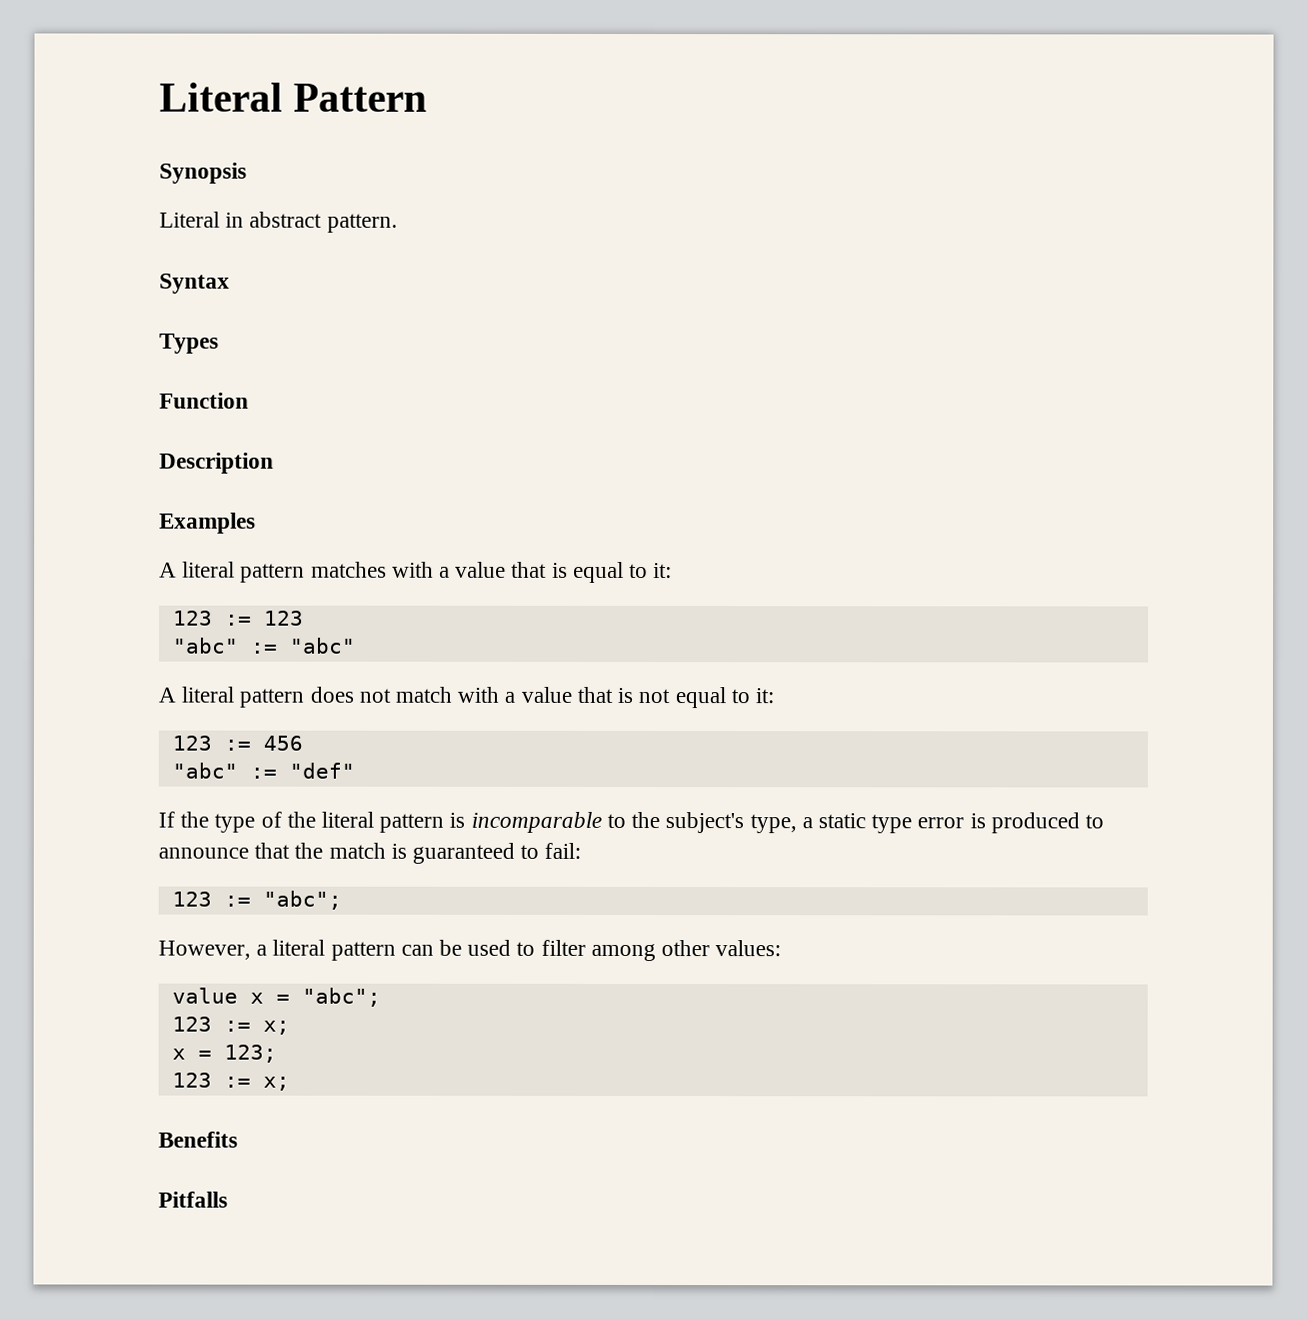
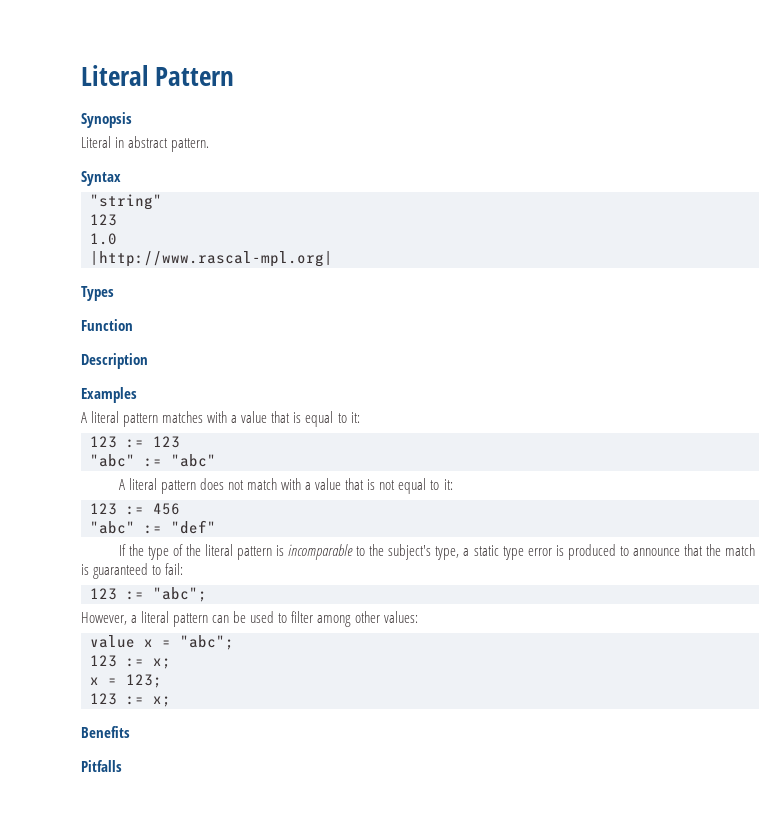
+ "string"
+ 123
+ 1.0
+ |http://www.rascal-mpl.org|

